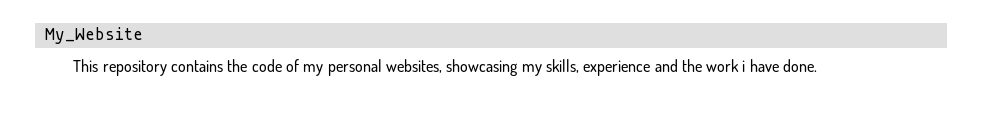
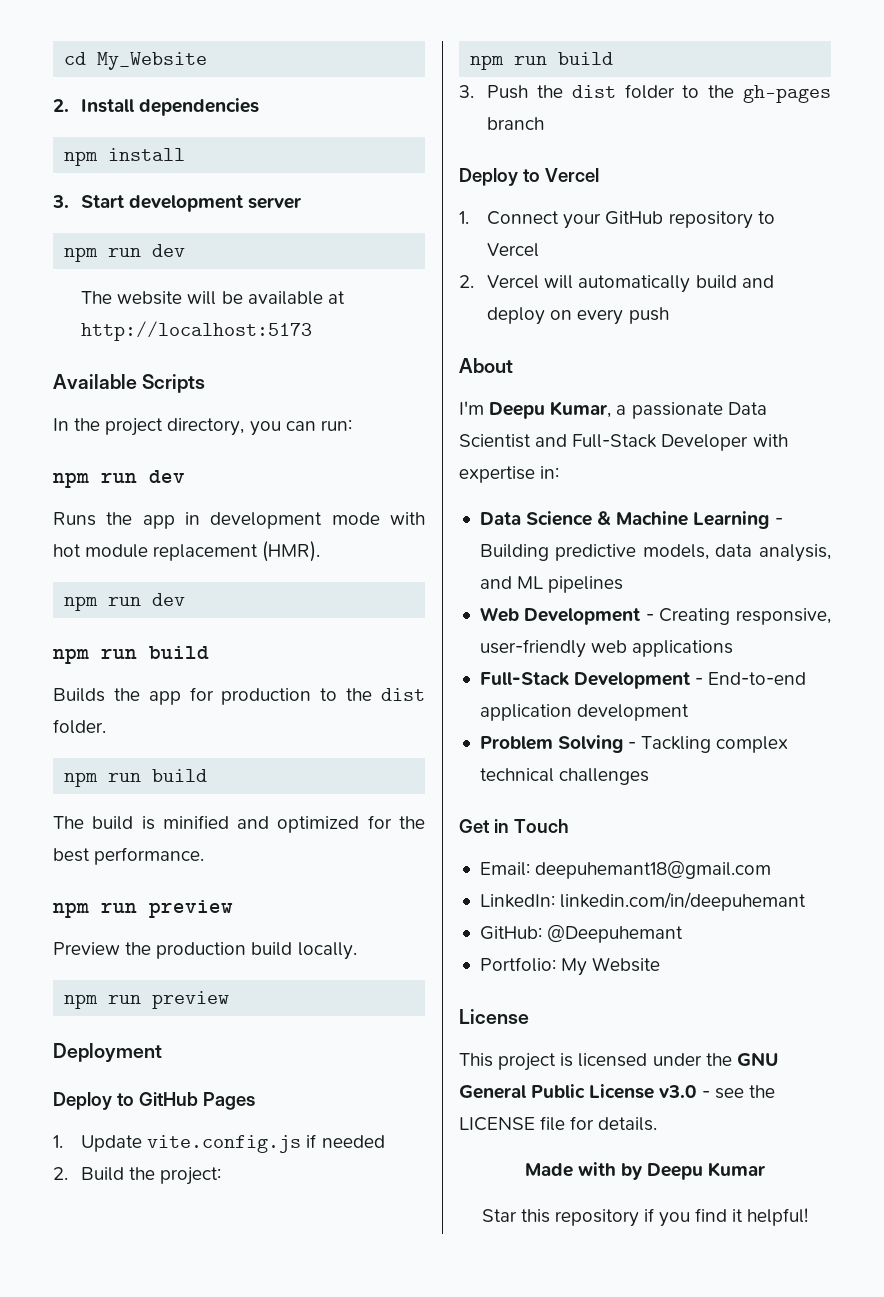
- My_Website
+ cd My_Website
- This repository contains the code of my personal websites, showcasing my skills, experience and the work i have done.
+ 2. Install dependencies
+ npm install
+ 3. Start development server
+ npm run dev
+ The website will be available at http://localhost:5173
+ Available Scripts
+ In the project directory, you can run:
+ npm run dev
+ Runs the app in development mode with hot module replacement (HMR).
+ npm run dev
+ npm run build
+ Builds the app for production to the dist folder.
+ npm run build
+ The build is minified and optimized for the best performance.
+ npm run preview
+ Preview the production build locally.
+ npm run preview
+ Deployment
+ Deploy to GitHub Pages
+ 1. Update vite.config.js if needed
+ 2. Build the project:
+ npm run build
+ 3. Push the dist folder to the gh-pages branch
+ Deploy to Vercel
+ 1. Connect your GitHub repository to Vercel
+ 2. Vercel will automatically build and deploy on every push
+ About
+ I'm Deepu Kumar, a passionate Data Scientist and Full-Stack Developer with expertise in:
+ Data Science & Machine Learning - Building predictive models, data analysis, and ML pipelines
+ Web Development - Creating responsive, user-friendly web applications
+ Full-Stack Development - End-to-end application development
+ Problem Solving - Tackling complex technical challenges
+ Get in Touch
+ Email: deepuhemant18@gmail.com
+ LinkedIn: linkedin.com/in/deepuhemant
+ GitHub: @Deepuhemant
+ Portfolio: My Website
+ License
+ This project is licensed under the GNU General Public License v3.0 - see the LICENSE file for details.
+ Made with by Deepu Kumar
+ Star this repository if you find it helpful!

